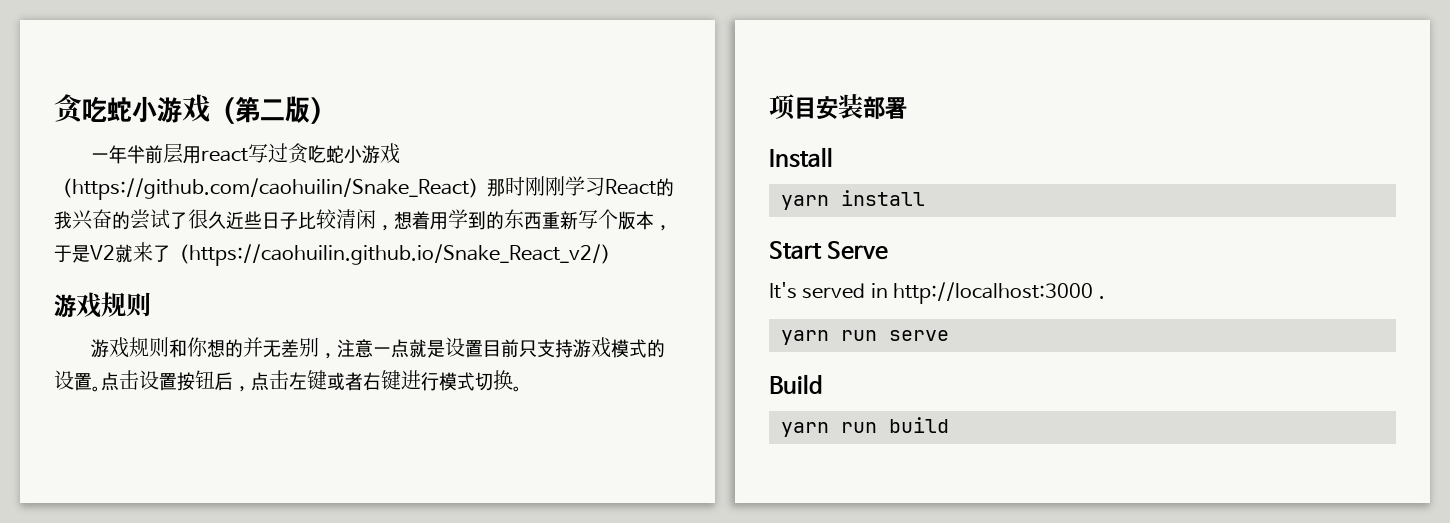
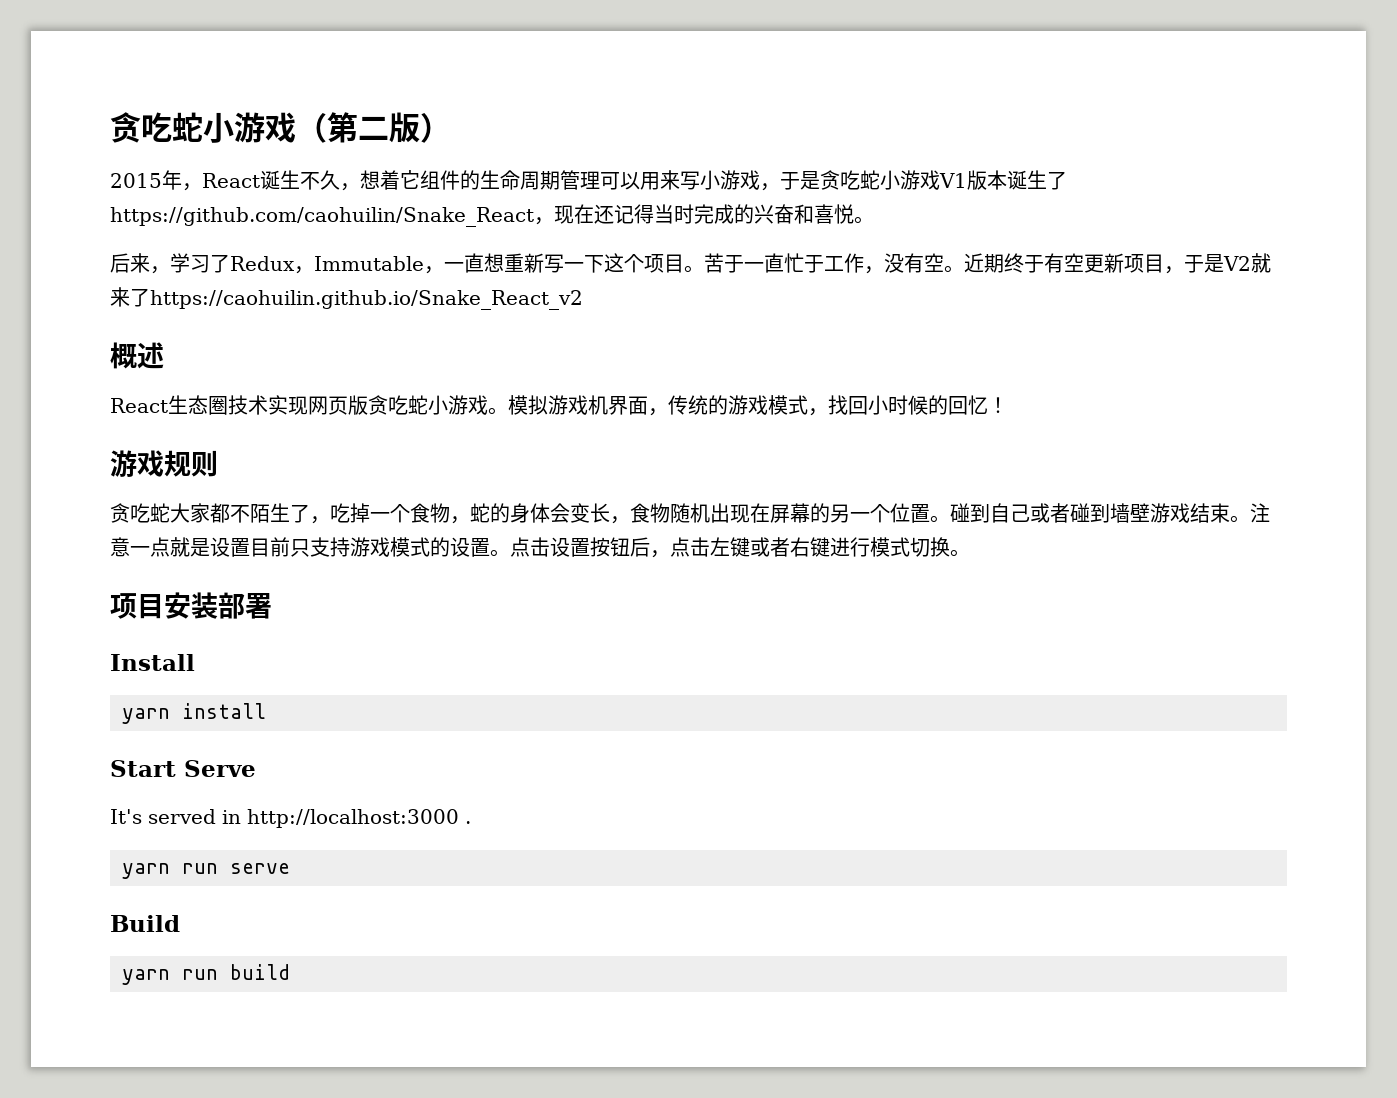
- 一年半前层用react写过贪吃蛇小游戏（https://github.com/caohuilin/Snake_React）那时刚刚学习React的我兴奋的尝试了很久近些日子比较清闲，想着用学到的东西重新写个版本，于是V2就来了（https://caohuilin.github.io/Snake_React_v2/）
+ 2015年，React诞生不久，想着它组件的生命周期管理可以用来写小游戏，于是贪吃蛇小游戏V1版本诞生了https://github.com/caohuilin/Snake_React，现在还记得当时完成的兴奋和喜悦。
+ 后来，学习了Redux，Immutable，一直想重新写一下这个项目。苦于一直忙于工作，没有空。近期终于有空更新项目，于是V2就来了https://caohuilin.github.io/Snake_React_v2
+ 概述
+ React生态圈技术实现网页版贪吃蛇小游戏。模拟游戏机界面，传统的游戏模式，找回小时候的回忆！
  游戏规则
- 游戏规则和你想的并无差别，注意一点就是设置目前只支持游戏模式的设置。
+ 贪吃蛇大家都不陌生了，吃掉一个食物，蛇的身体会变长，食物随机出现在屏幕的另一个位置。碰到自己或者碰到墙壁游戏结束。注意一点就是设置目前只支持游戏模式的设置。

